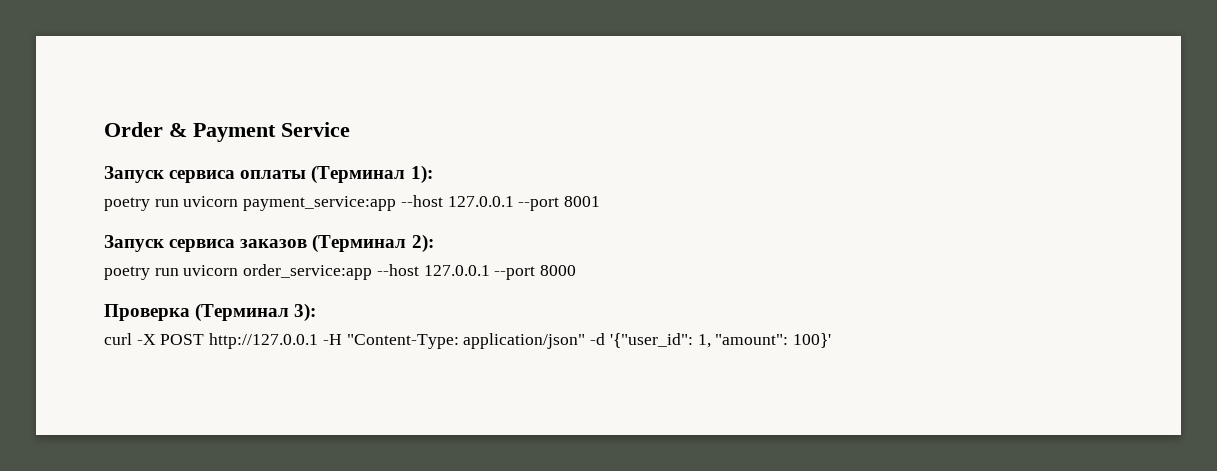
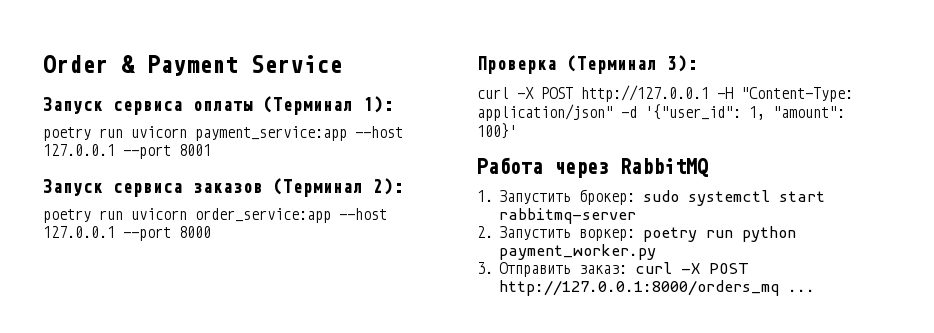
+ Работа через RabbitMQ
+ 1. Запустить брокер: sudo systemctl start rabbitmq-server
+ 2. Запустить воркер: poetry run python payment_worker.py
+ 3. Отправить заказ: curl -X POST http://127.0.0.1:8000/orders_mq ...

